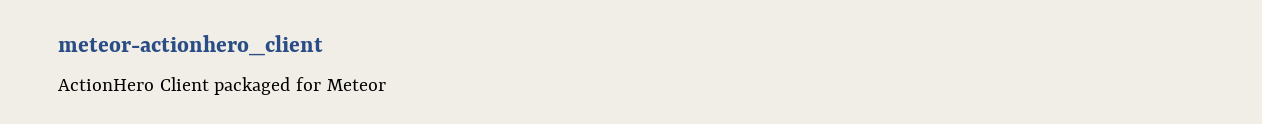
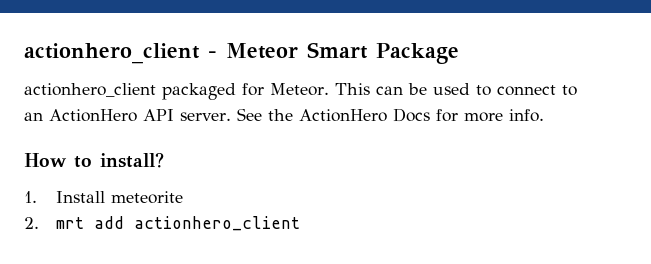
- meteor-actionhero_client
- ActionHero Client packaged for Meteor
+ actionhero_client - Meteor Smart Package
+ actionhero_client packaged for Meteor. This can be used to connect to an ActionHero API server. See the ActionHero Docs for more info.
+ How to install?
+ 1. Install meteorite
+ 2. mrt add actionhero_client

